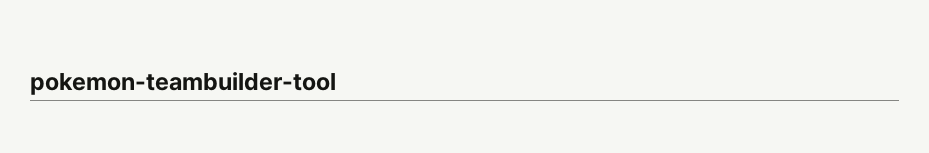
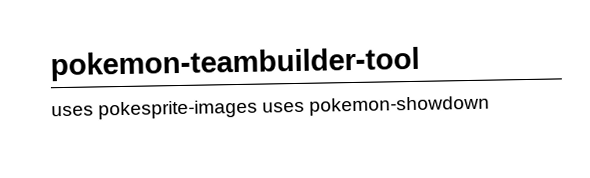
+ uses pokesprite-images uses pokemon-showdown

